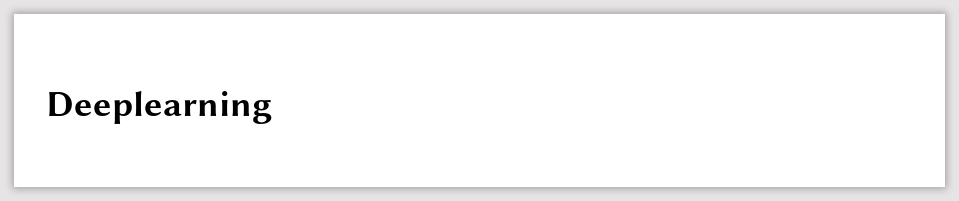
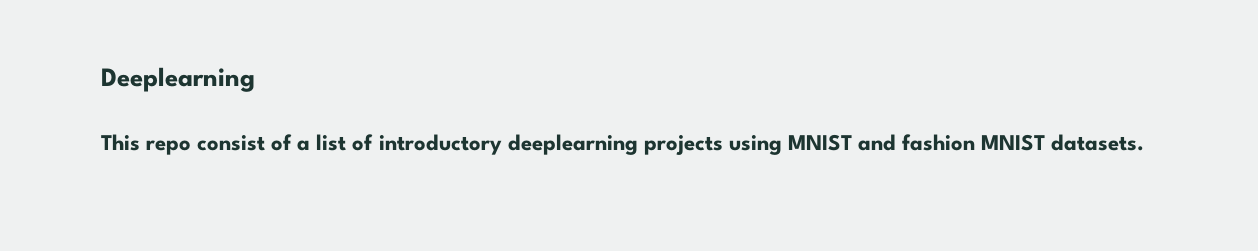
+ This repo consist of a list of introductory deeplearning projects using MNIST and fashion MNIST datasets.

